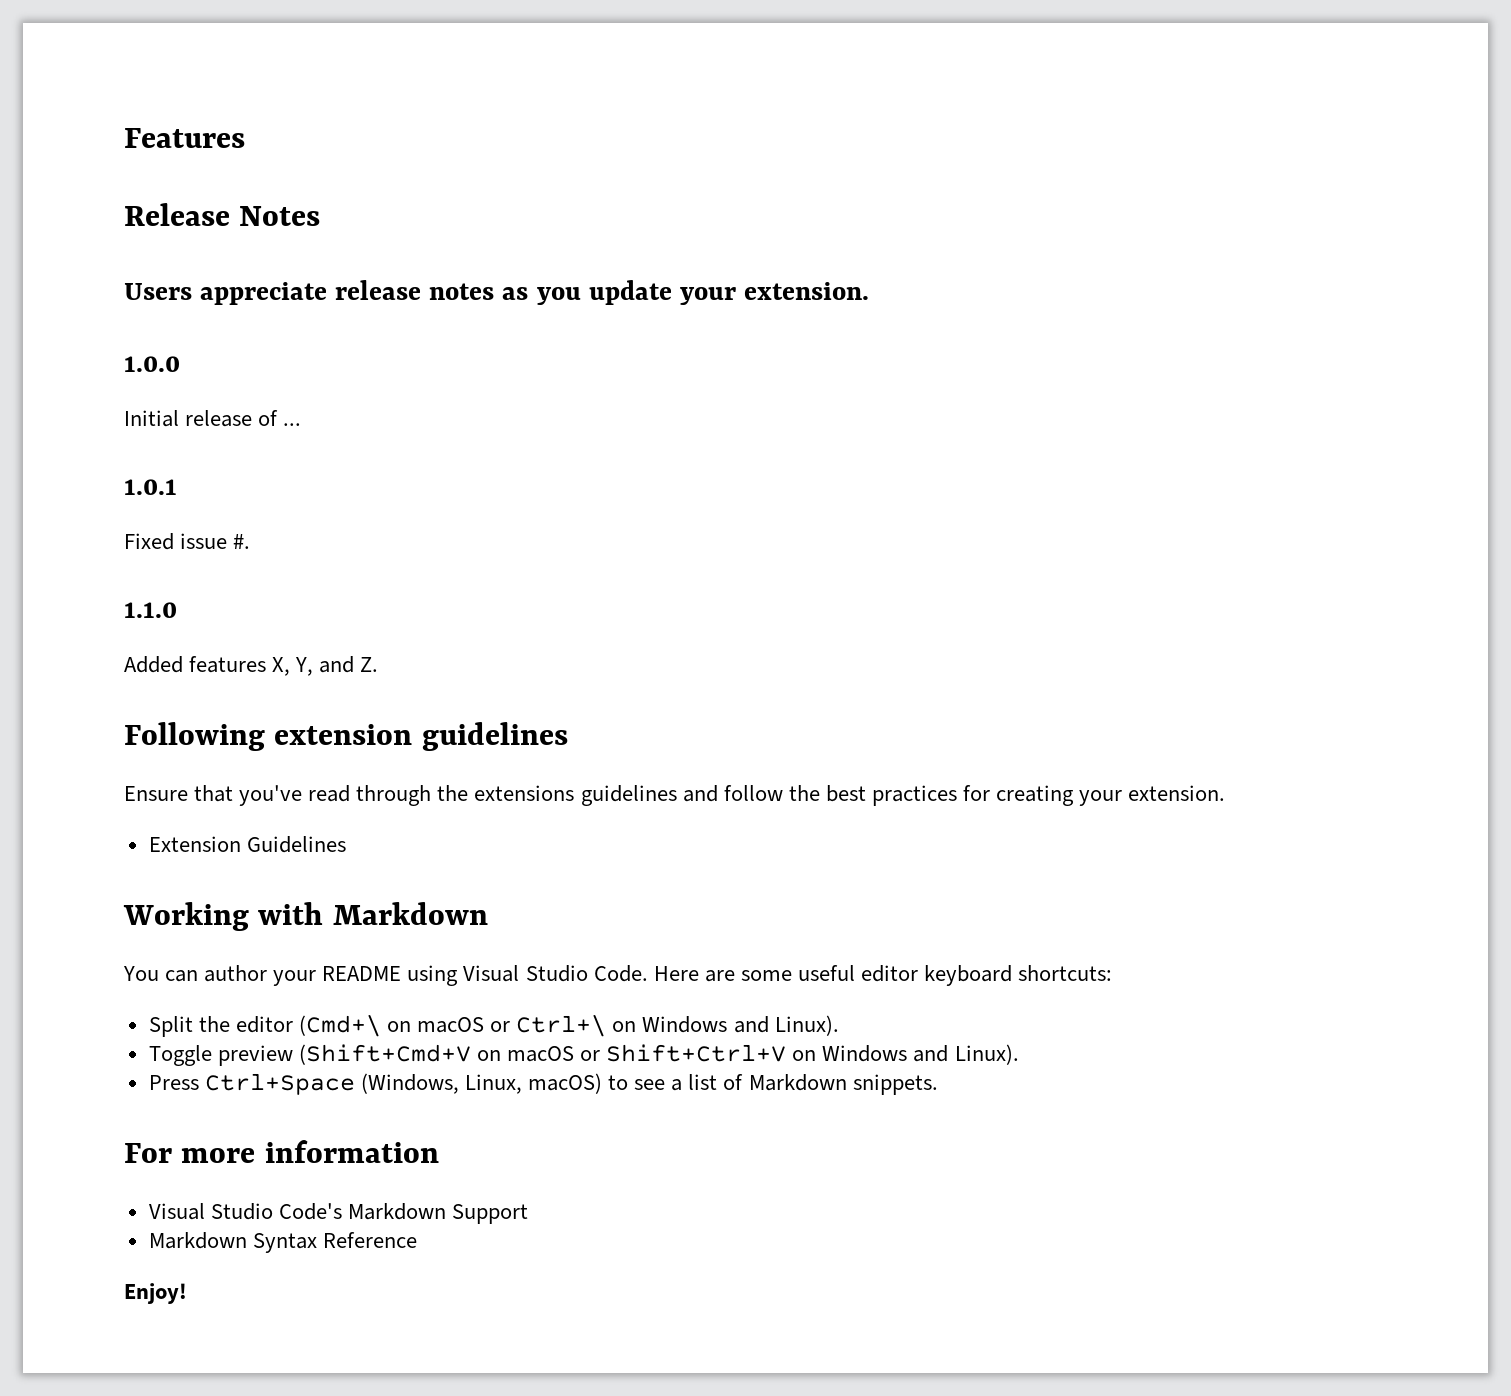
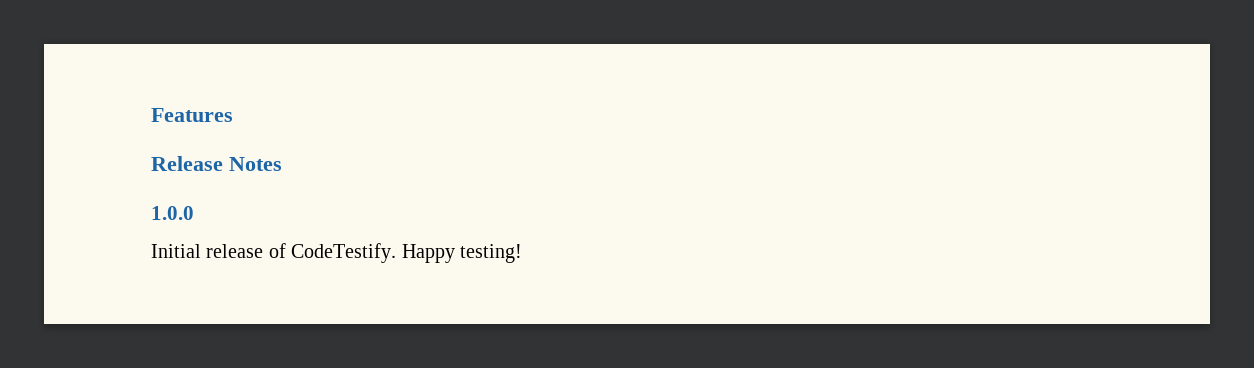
- Users appreciate release notes as you update your extension.
  1.0.0
- Initial release of ...
- 1.0.1
- Fixed issue #.
- 1.1.0
- Added features X, Y, and Z.
- Following extension guidelines
- Ensure that you've read through the extensions guidelines and follow the best practices for creating your extension.
- Extension Guidelines
- Working with Markdown
- You can author your README using Visual Studio Code. Here are some useful editor keyboard shortcuts:
- Split the editor (Cmd+\ on macOS or Ctrl+\ on Windows and Linux).
- Toggle preview (Shift+Cmd+V on macOS or Shift+Ctrl+V on Windows and Linux).
- Press Ctrl+Space (Windows, Linux, macOS) to see a list of Markdown snippets.
- For more information
- Visual Studio Code's Markdown Support
- Markdown Syntax Reference
- Enjoy!
+ Initial release of CodeTestify. Happy testing!

